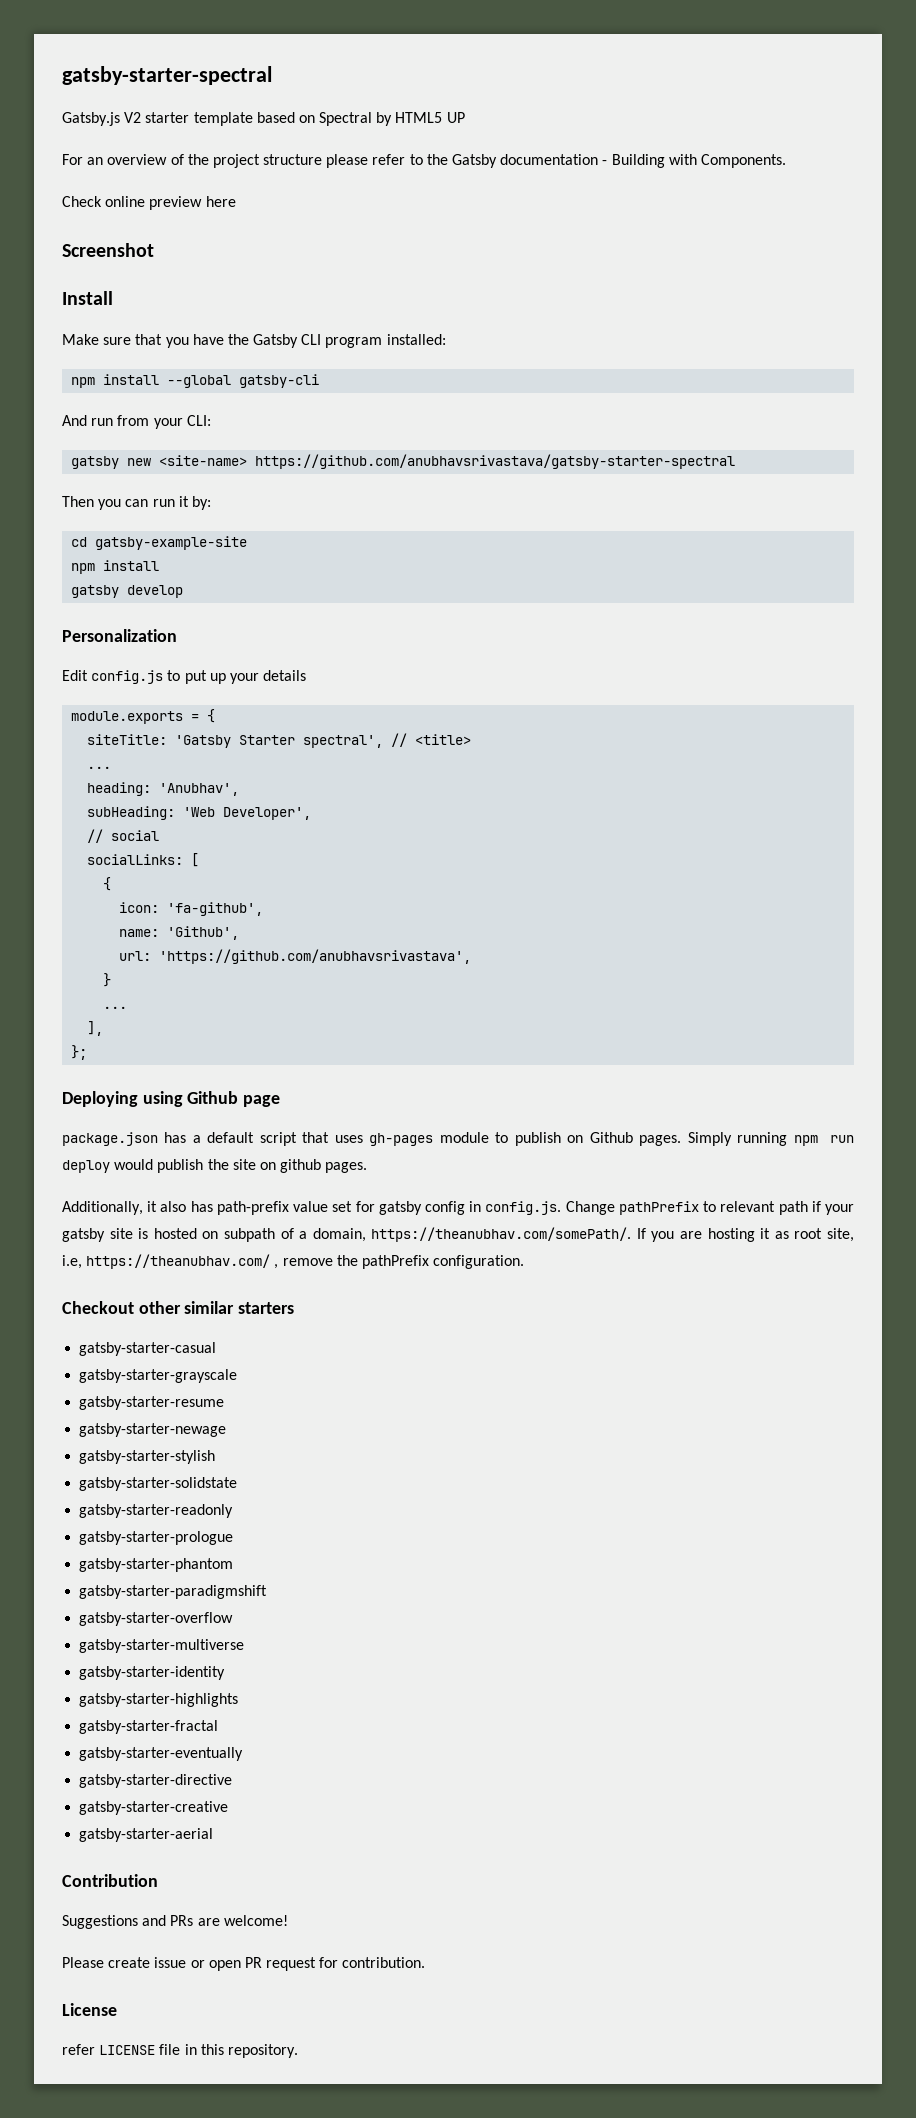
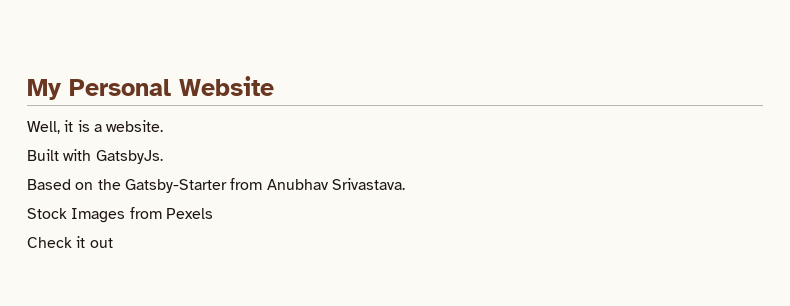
- gatsby-starter-spectral
- Gatsby.js V2 starter template based on Spectral by HTML5 UP
- For an overview of the project structure please refer to the Gatsby documentation - Building with Components.
- Check online preview here
- Screenshot
- Install
- Make sure that you have the Gatsby CLI program installed:
- npm install --global gatsby-cli
- And run from your CLI:
- gatsby new <site-name> https://github.com/anubhavsrivastava/gatsby-starter-spectral
- Then you can run it by:
- cd gatsby-example-site
- npm install
- gatsby develop
- Personalization
- Edit config.js to put up your details
- module.exports = {
- siteTitle: 'Gatsby Starter spectral', // <title>
- ...
- heading: 'Anubhav',
- subHeading: 'Web Developer',
- // social
- socialLinks: [
- {
- icon: 'fa-github',
- name: 'Github',
- url: 'https://github.com/anubhavsrivastava',
- }
- ...
- ],
- };
- Deploying using Github page
- package.json has a default script that uses gh-pages module to publish on Github pages. Simply running npm run deploy would publish the site on github pages.
- Additionally, it also has path-prefix value set for gatsby config in config.js. Change pathPrefix to relevant path if your gatsby site is hosted on subpath of a domain, https://theanubhav.com/somePath/. If you are hosting it as root site, i.e, https://theanubhav.com/ , remove the pathPrefix configuration.
- Checkout other similar starters
- gatsby-starter-casual
- gatsby-starter-grayscale
- gatsby-starter-resume
- gatsby-starter-newage
- gatsby-starter-stylish
- gatsby-starter-solidstate
- gatsby-starter-readonly
- gatsby-starter-prologue
- gatsby-starter-phantom
- gatsby-starter-paradigmshift
- gatsby-starter-overflow
- gatsby-starter-multiverse
- gatsby-starter-identity
- gatsby-starter-highlights
- gatsby-starter-fractal
- gatsby-starter-eventually
- gatsby-starter-directive
- gatsby-starter-creative
- gatsby-starter-aerial
- Contribution
- Suggestions and PRs are welcome!
- Please create issue or open PR request for contribution.
- License
- refer LICENSE file in this repository.
+ My Personal Website
+ Well, it is a website.
+ Built with GatsbyJs.
+ Based on the Gatsby-Starter from Anubhav Srivastava.
+ Stock Images from Pexels
+ Check it out

